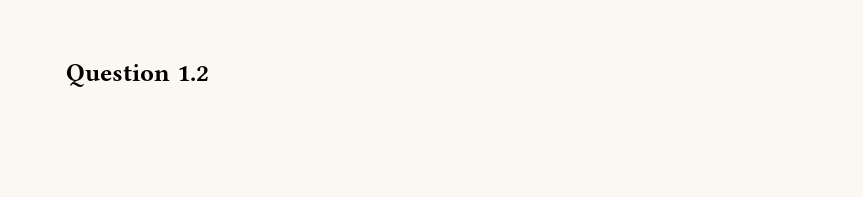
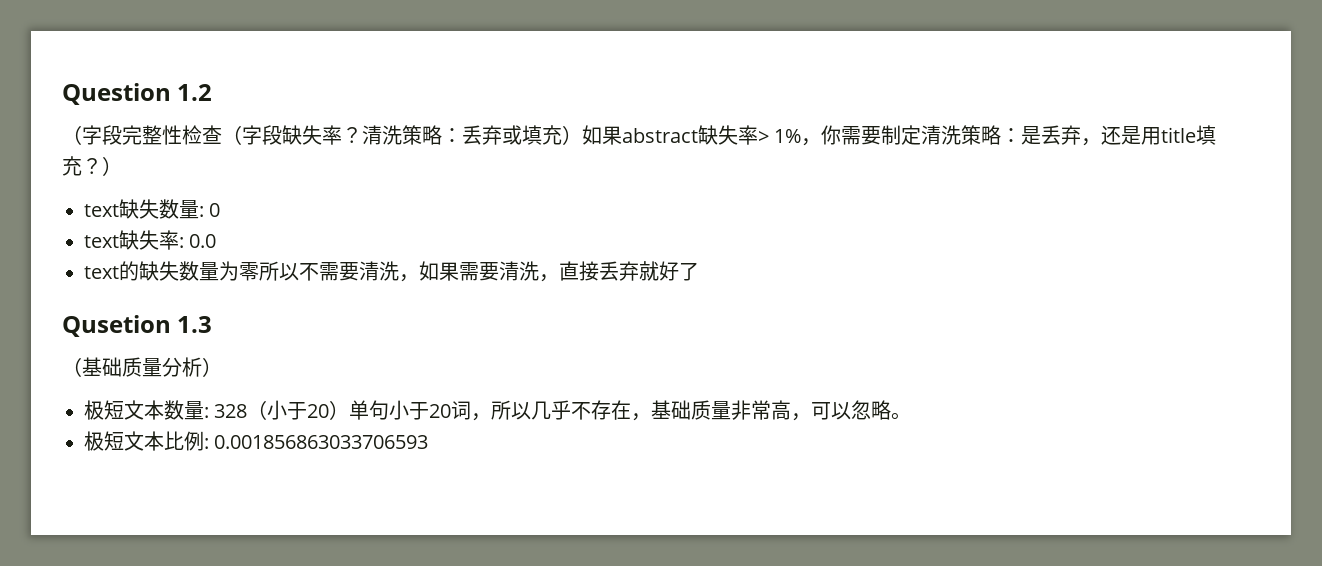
+ （字段完整性检查（字段缺失率？清洗策略：丢弃或填充）如果abstract缺失率> 1%，你需要制定清洗策略：是丢弃，还是用title填充？）
+ text缺失数量: 0
+ text缺失率: 0.0
+ text的缺失数量为零所以不需要清洗，如果需要清洗，直接丢弃就好了
+ Qusetion 1.3
+ （基础质量分析）
+ 极短文本数量: 328（小于20）单句小于20词，所以几乎不存在，基础质量非常高，可以忽略。
+ 极短文本比例: 0.001856863033706593

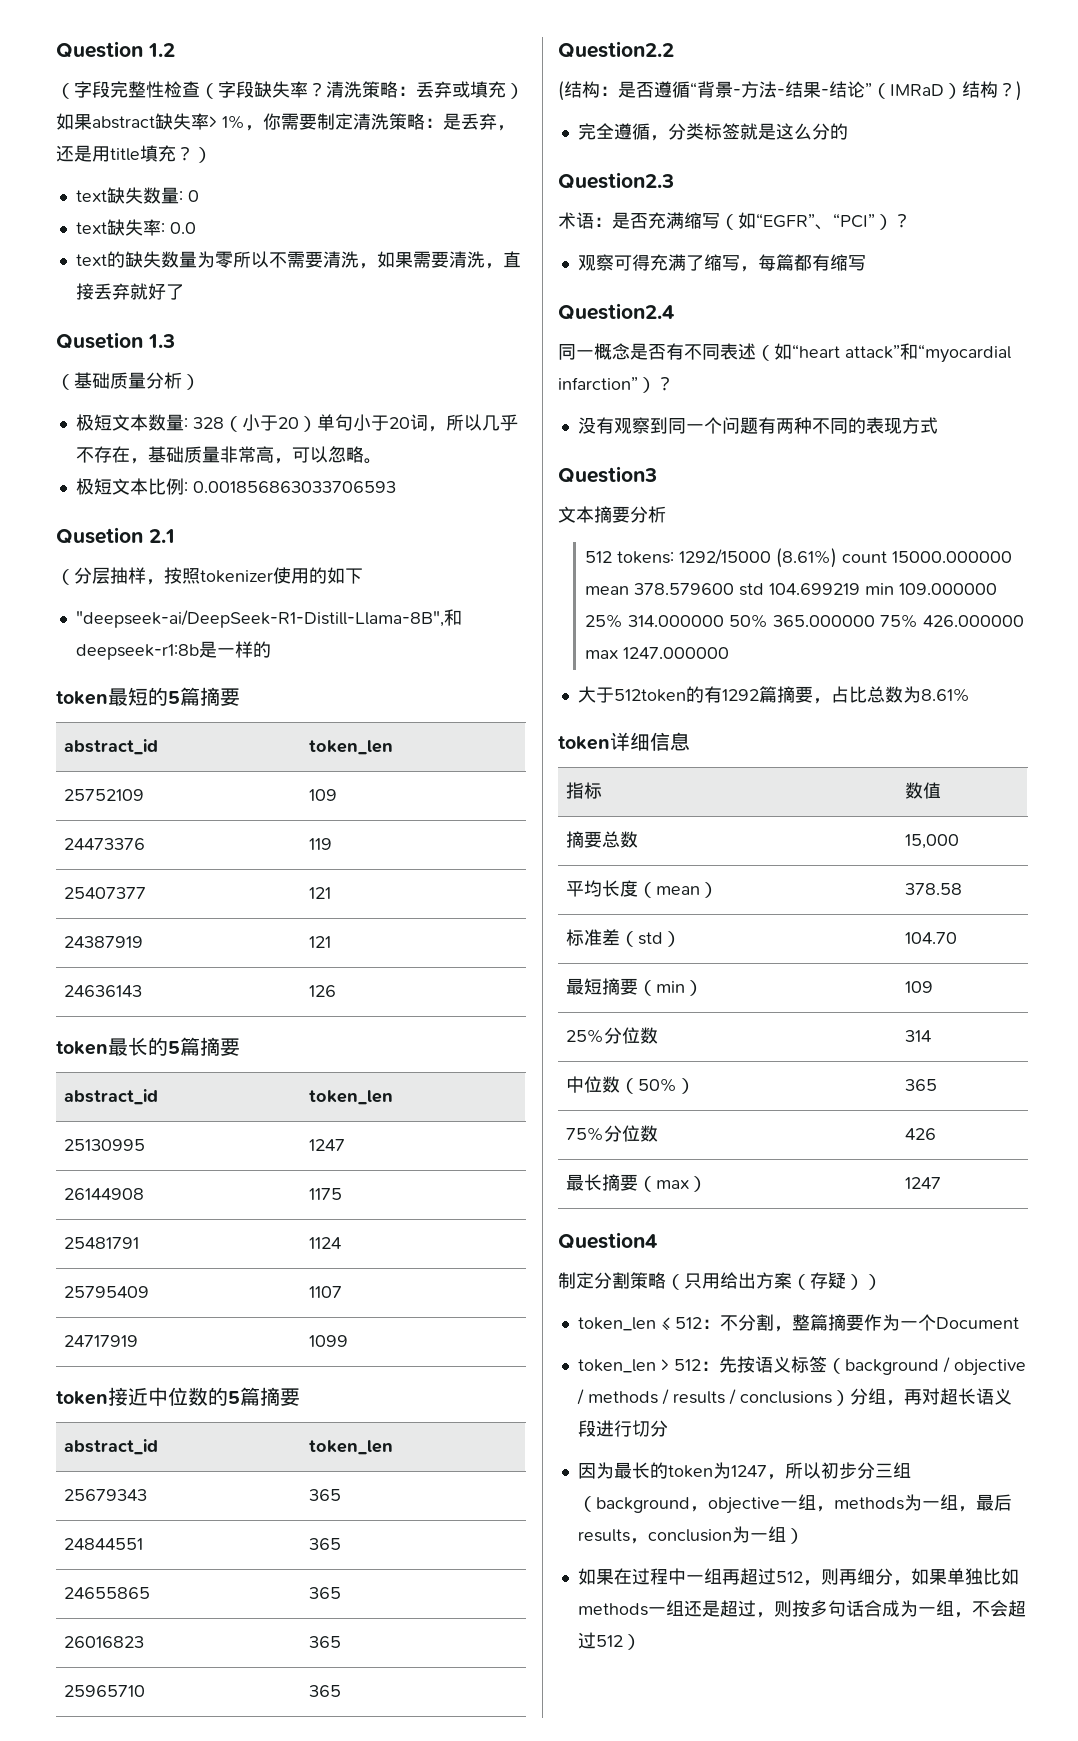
+ Qusetion 2.1
+ （分层抽样，按照tokenizer使用的如下
+ "deepseek-ai/DeepSeek-R1-Distill-Llama-8B",和deepseek-r1:8b是一样的
+ token最短的5篇摘要
+ abstract_id | token_len
+ 25752109 | 109
+ 24473376 | 119
+ 25407377 | 121
+ 24387919 | 121
+ 24636143 | 126
+ token最长的5篇摘要
+ abstract_id | token_len
+ 25130995 | 1247
+ 26144908 | 1175
+ 25481791 | 1124
+ 25795409 | 1107
+ 24717919 | 1099
+ token接近中位数的5篇摘要
+ abstract_id | token_len
+ 25679343 | 365
+ 24844551 | 365
+ 24655865 | 365
+ 26016823 | 365
+ 25965710 | 365
+ Question2.2
+ (结构：是否遵循“背景-方法-结果-结论”（IMRaD）结构？)
+ 完全遵循，分类标签就是这么分的
+ Question2.3
+ 术语：是否充满缩写（如“EGFR”、“PCI”）？
+ 观察可得充满了缩写，每篇都有缩写
+ Question2.4
+ 同一概念是否有不同表述（如“heart attack”和“myocardial infarction”）？
+ 没有观察到同一个问题有两种不同的表现方式
+ Question3
+ 文本摘要分析
+ 512 tokens: 1292/15000 (8.61%) count 15000.000000 mean 378.579600 std 104.699219 min 109.000000 25% 314.000000 50% 365.000000 75% 426.000000 max 1247.000000
+ 大于512token的有1292篇摘要，占比总数为8.61%
+ token详细信息
+ 指标 | 数值
+ 摘要总数 | 15,000
+ 平均长度（mean） | 378.58
+ 标准差（std） | 104.70
+ 最短摘要（min） | 109
+ 25%分位数 | 314
+ 中位数（50%） | 365
+ 75%分位数 | 426
+ 最长摘要（max） | 1247
+ Question4
+ 制定分割策略（只用给出方案（存疑））
+ token_len ≤ 512：不分割，整篇摘要作为一个Document
+ token_len > 512：先按语义标签（background / objective / methods / results / conclusions）分组，再对超长语义段进行切分
+ 因为最长的token为1247，所以初步分三组（background，objective一组，methods为一组，最后results，conclusion为一组）
+ 如果在过程中一组再超过512，则再细分，如果单独比如methods一组还是超过，则按多句话合成为一组，不会超过512）

